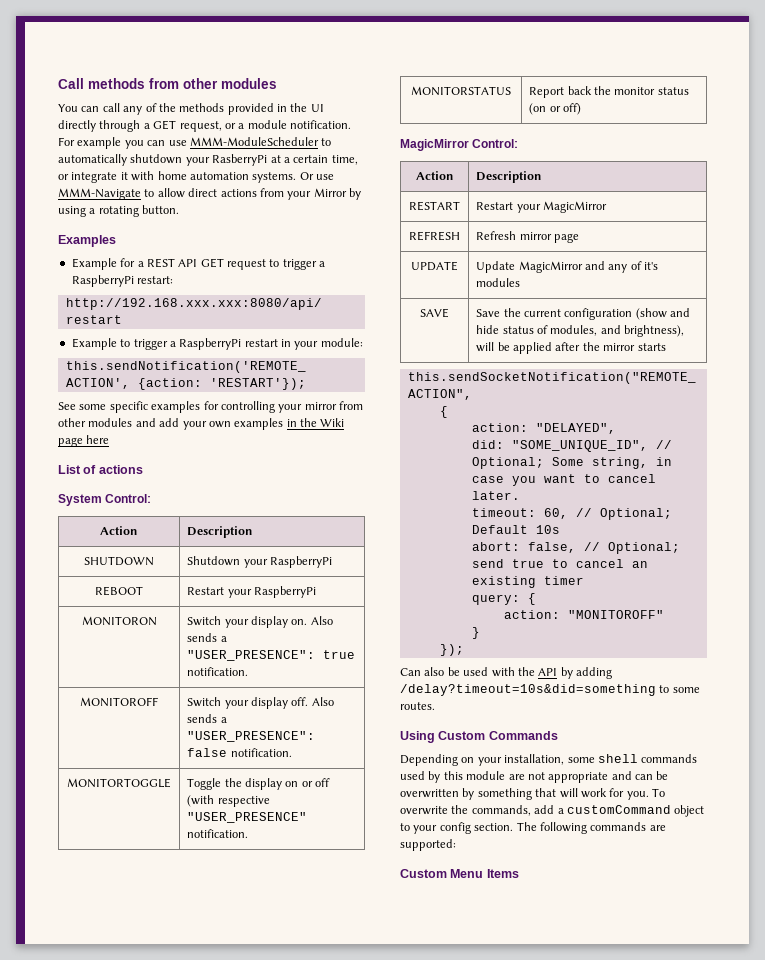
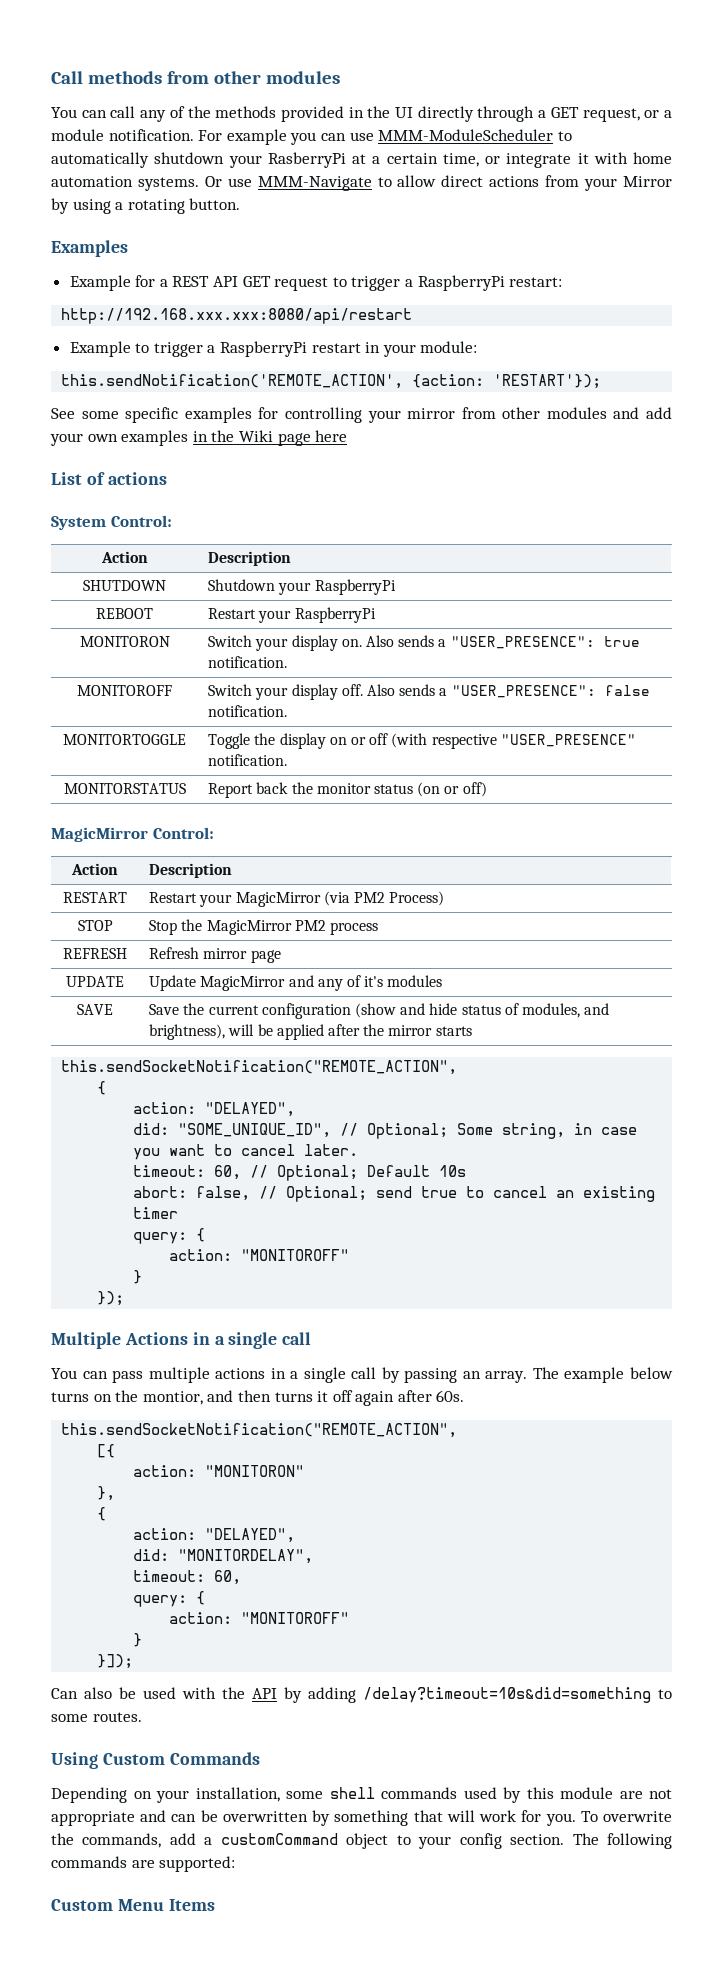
- RESTART | Restart your MagicMirror
+ RESTART | Restart your MagicMirror (via PM2 Process)
+ STOP | Stop the MagicMirror PM2 process
+ Multiple Actions in a single call
+ You can pass multiple actions in a single call by passing an array. The example below turns on the montior, and then turns it off again after 60s.
+ this.sendSocketNotification("REMOTE_ACTION",
+ [{
+ action: "MONITORON"
+ },
+ {
+ action: "DELAYED",
+ did: "MONITORDELAY",
+ timeout: 60,
+ query: {
+ action: "MONITOROFF"
+ }
+ }]);

